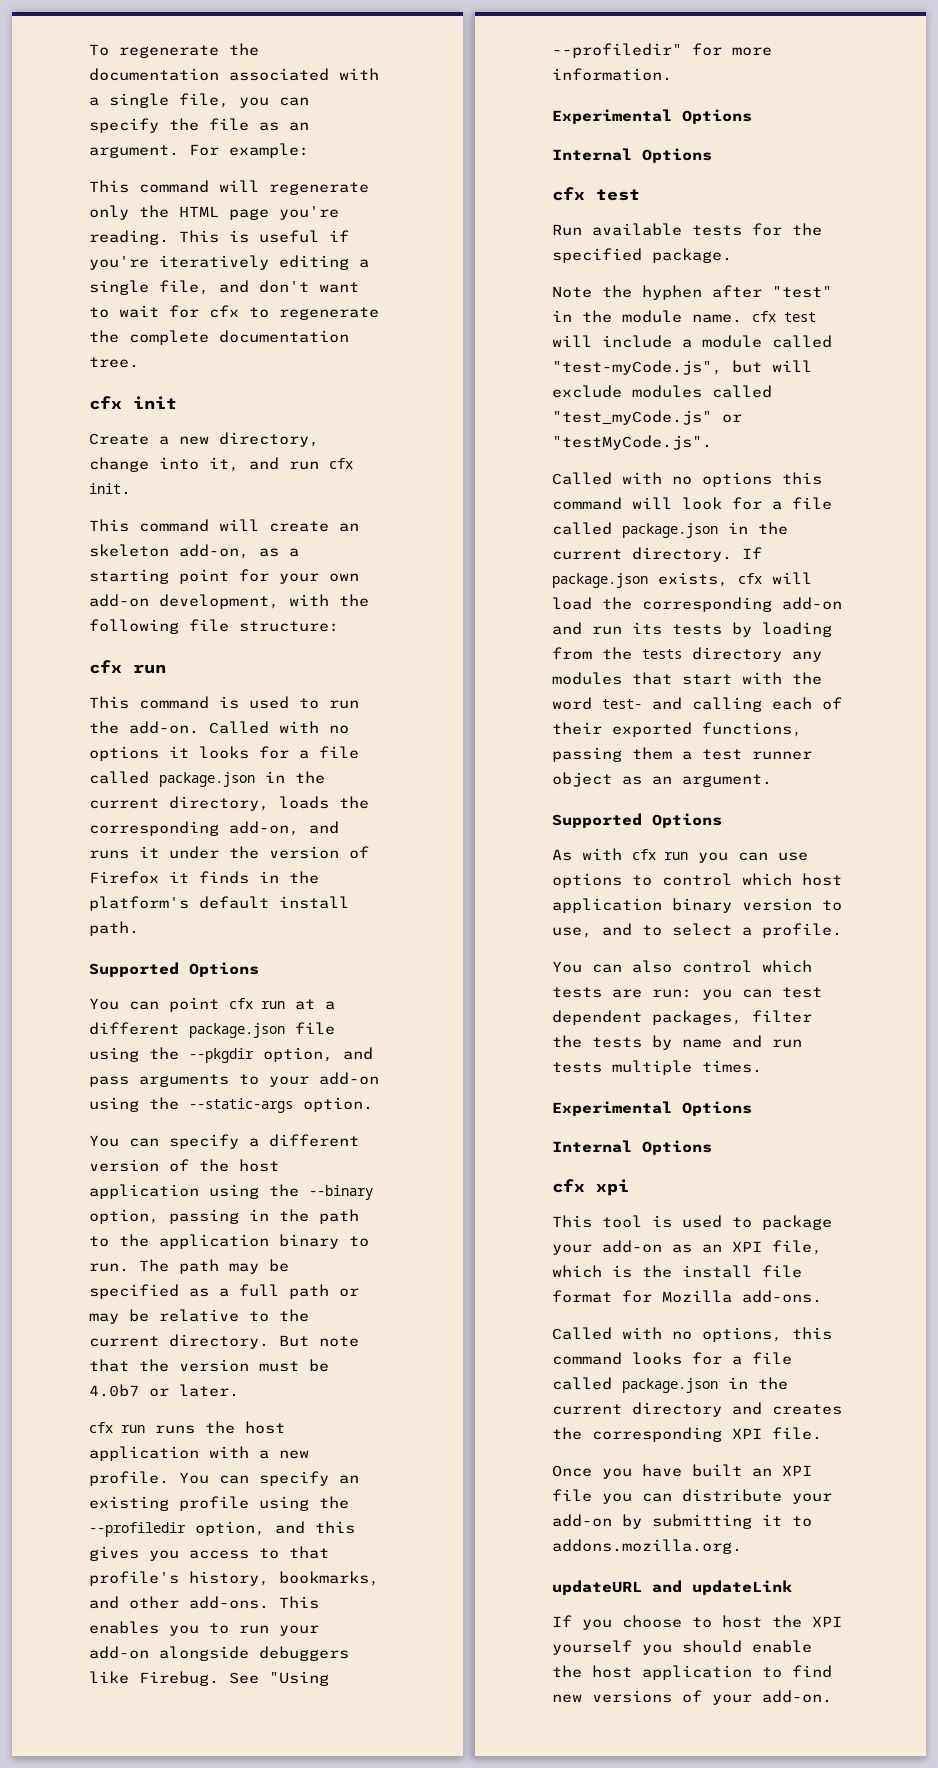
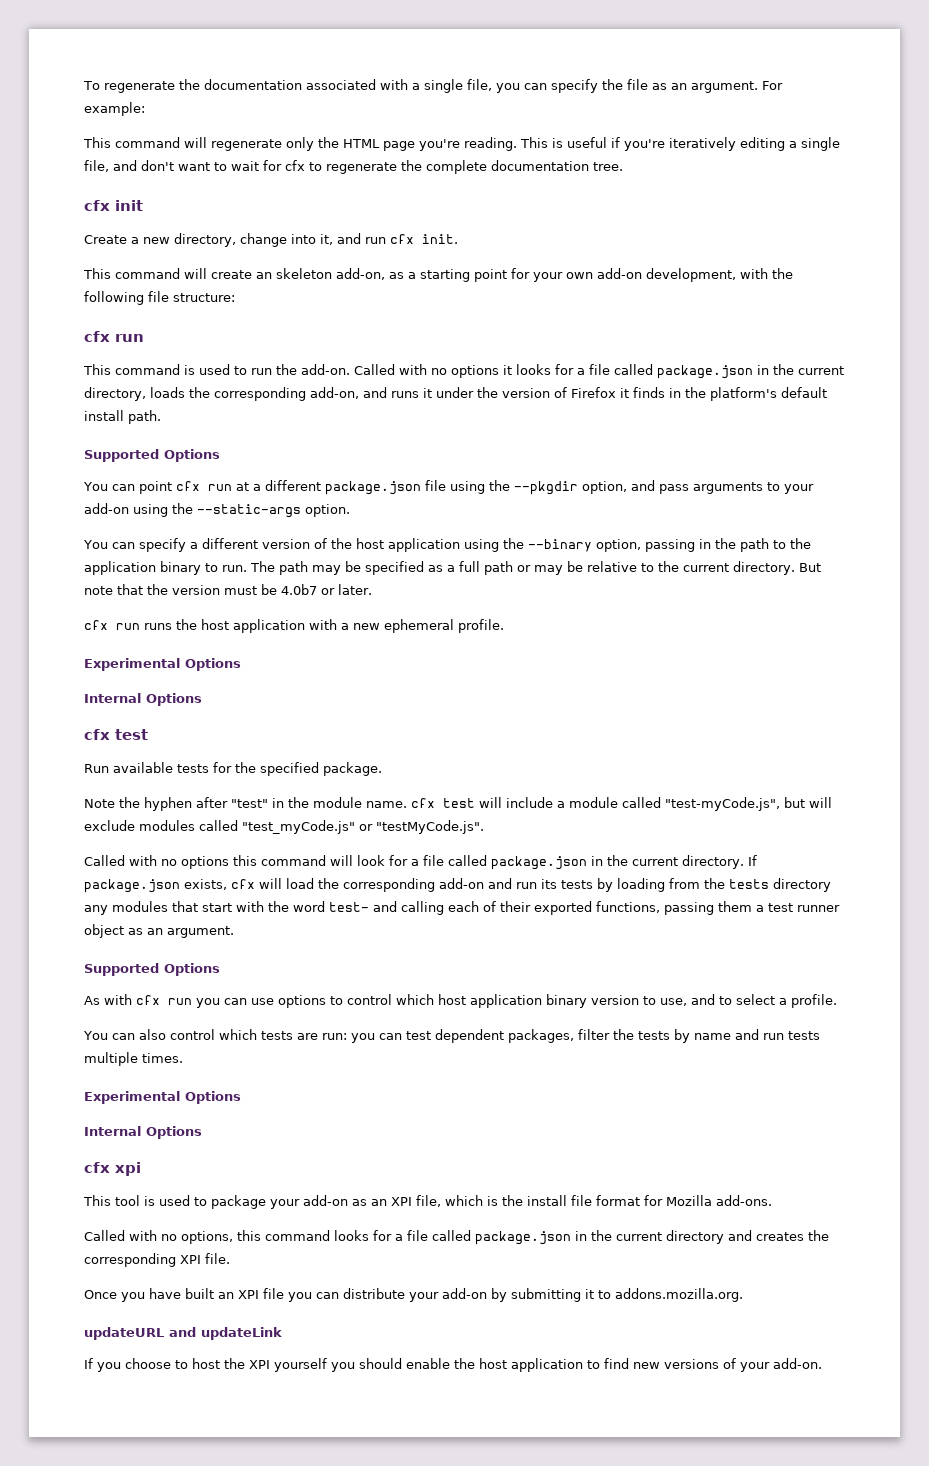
- cfx run runs the host application with a new profile. You can specify an existing profile using the --profiledir option, and this gives you access to that profile's history, bookmarks, and other add-ons. This enables you to run your add-on alongside debuggers like Firebug. See "Using --profiledir" for more information.
+ cfx run runs the host application with a new ephemeral profile.

